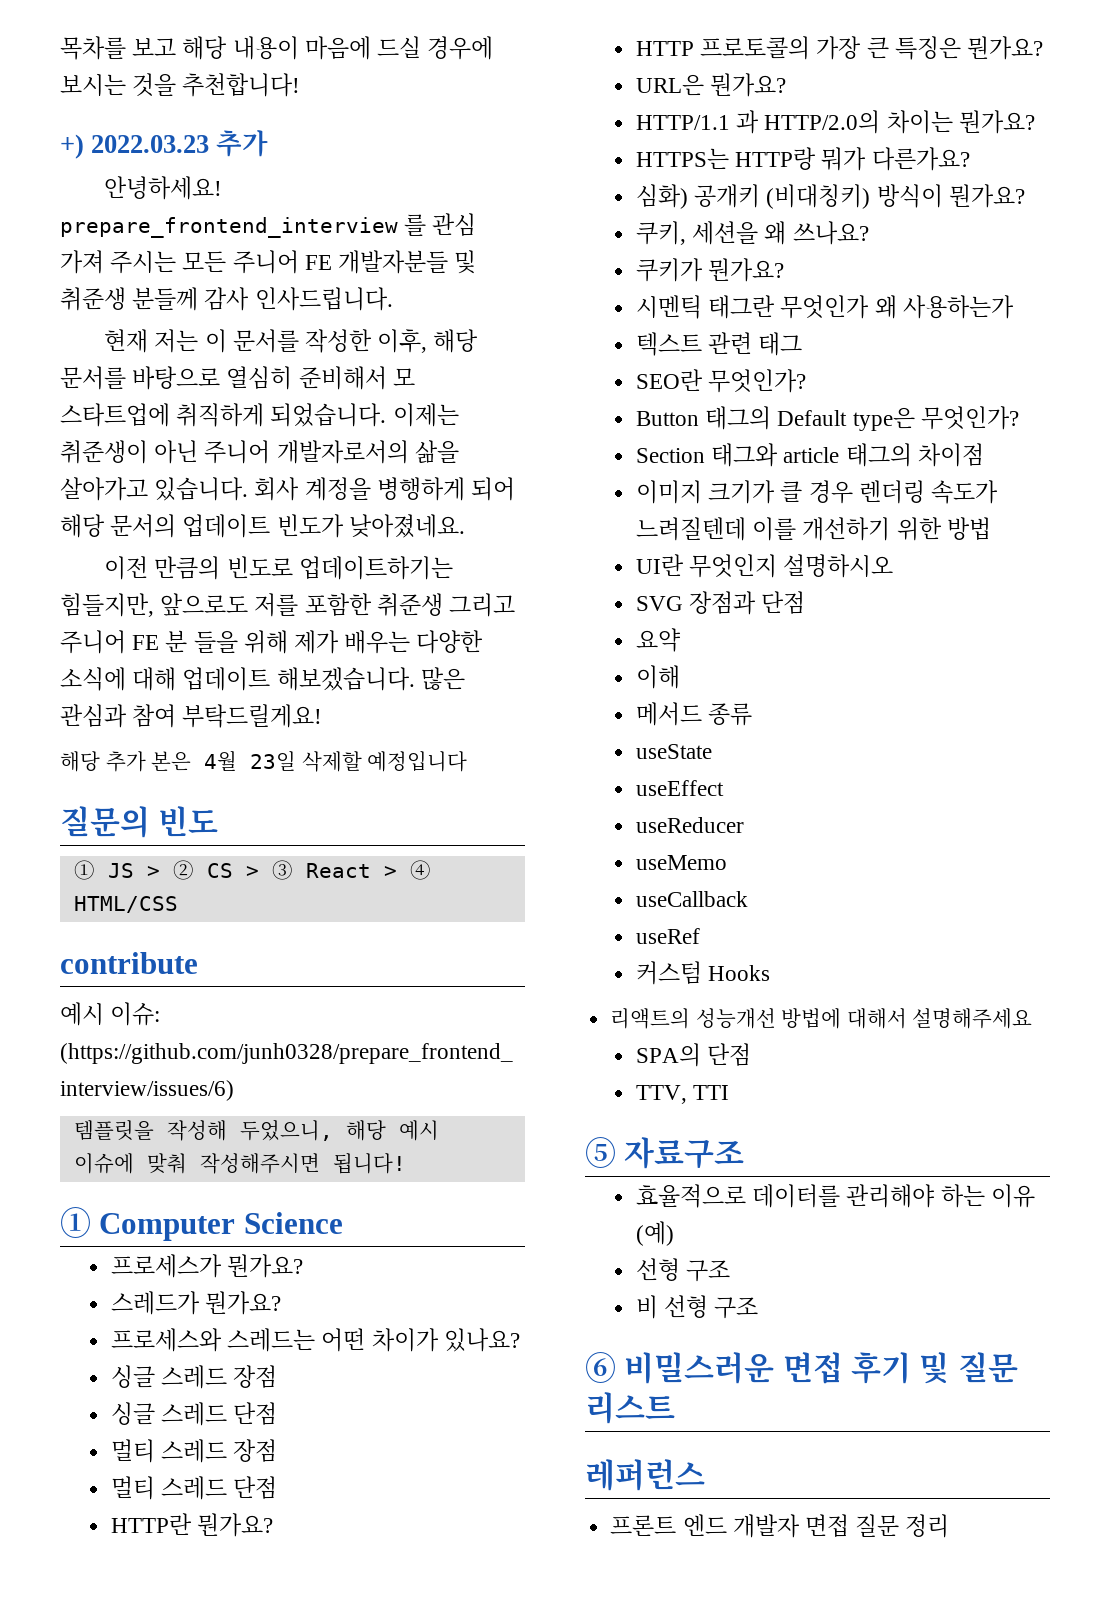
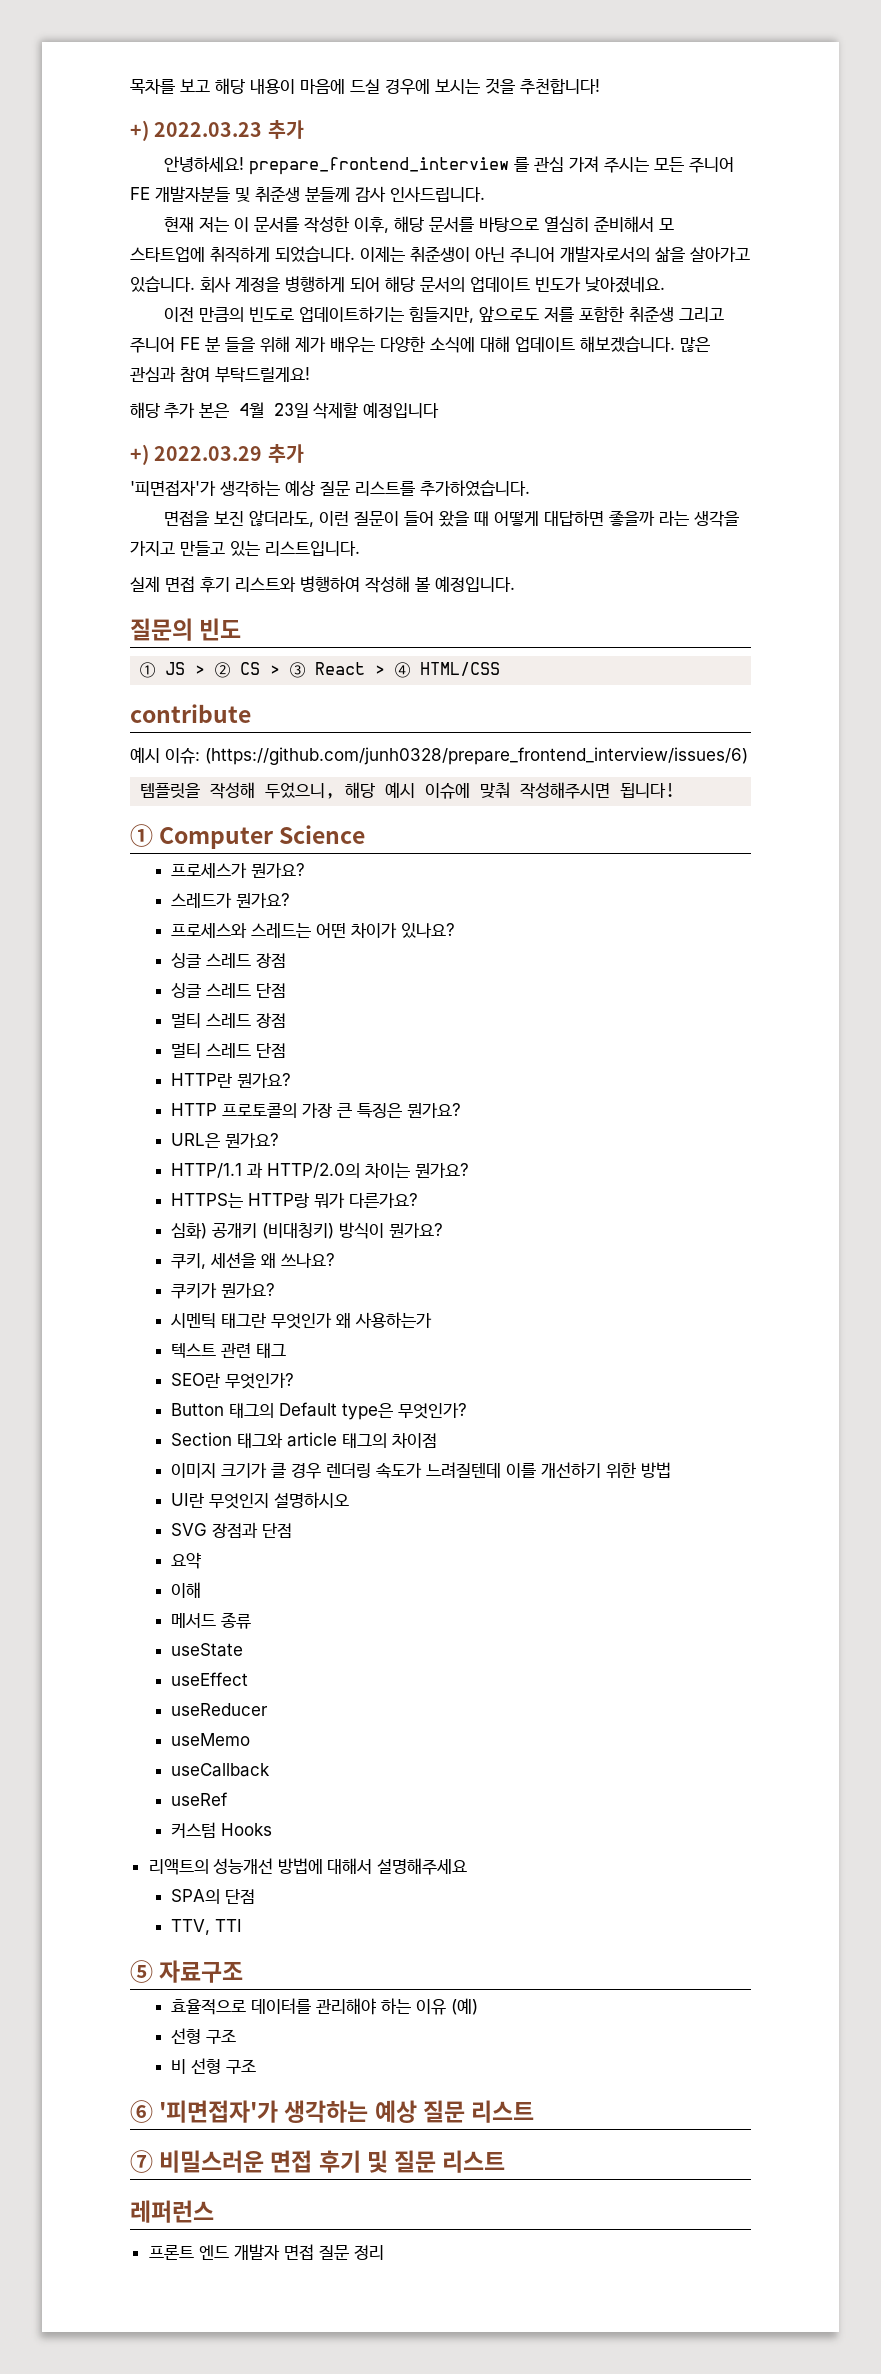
+ +) 2022.03.29 추가
+ '피면접자'가 생각하는 예상 질문 리스트를 추가하였습니다.
+ 면접을 보진 않더라도, 이런 질문이 들어 왔을 때 어떻게 대답하면 좋을까 라는 생각을 가지고 만들고 있는 리스트입니다.
+ 실제 면접 후기 리스트와 병행하여 작성해 볼 예정입니다.
- ⑥ 비밀스러운 면접 후기 및 질문 리스트
+ ⑥ '피면접자'가 생각하는 예상 질문 리스트
+ ⑦ 비밀스러운 면접 후기 및 질문 리스트

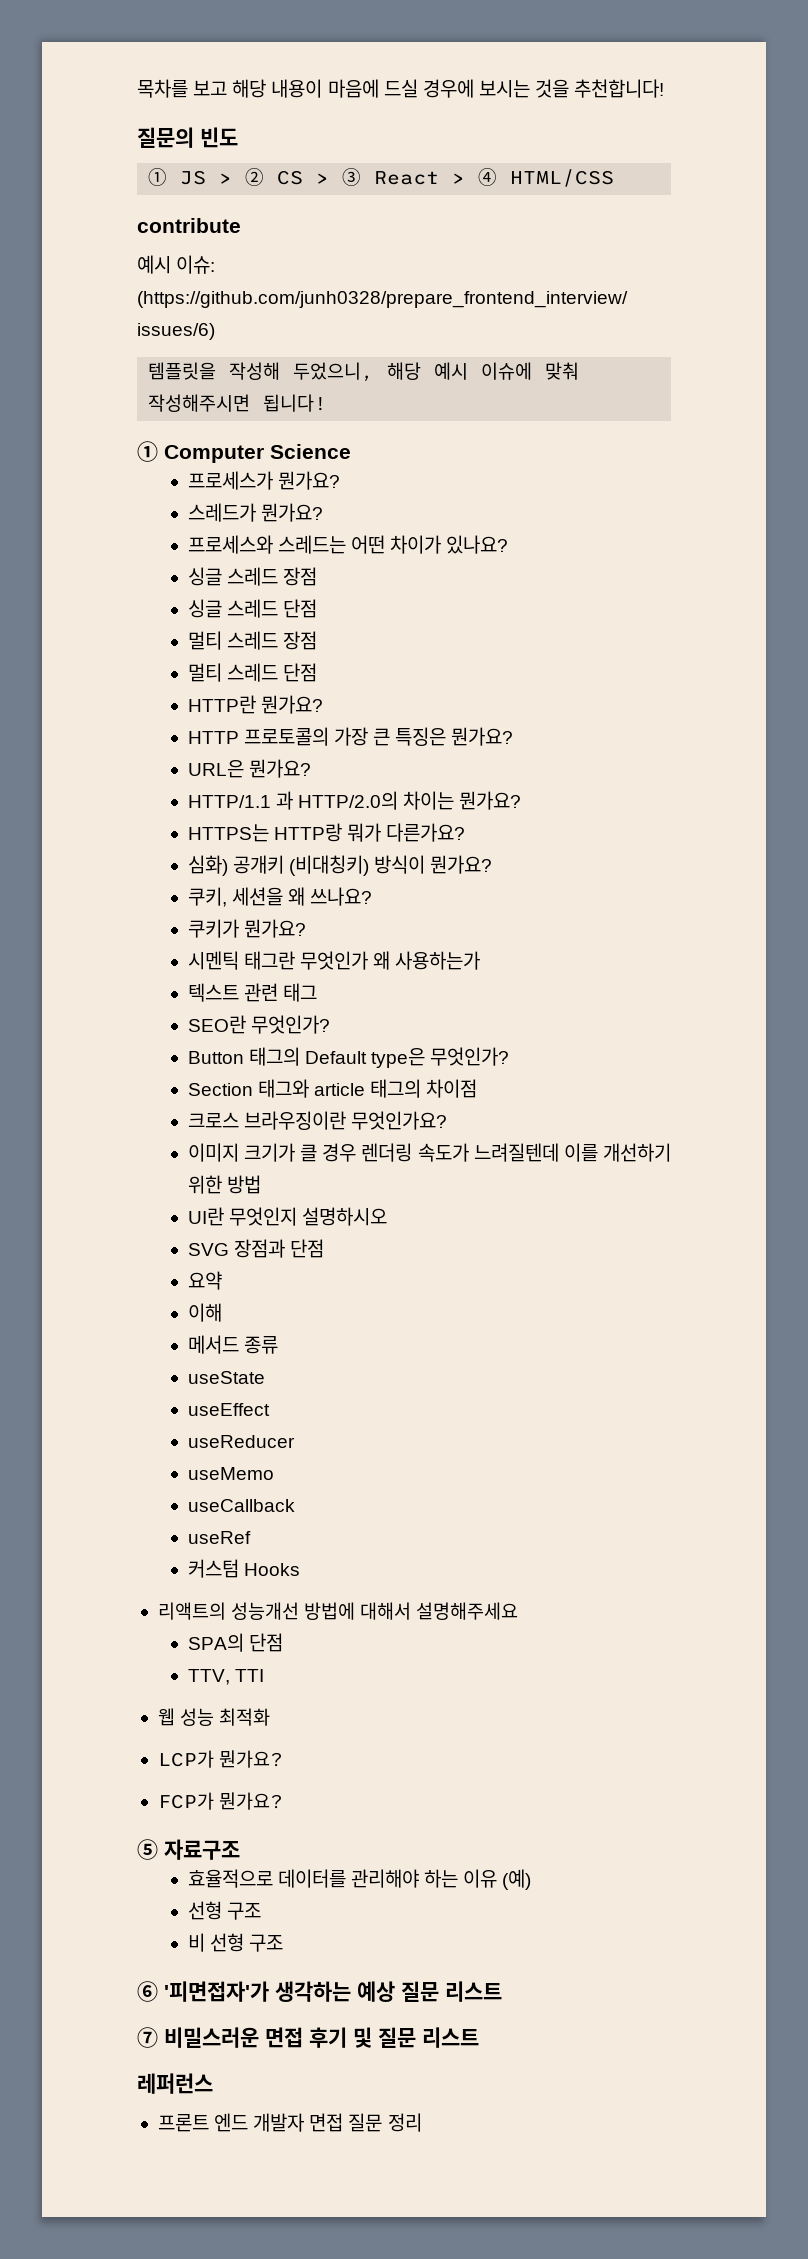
- +) 2022.03.23 추가
- 안녕하세요! prepare_frontend_interview 를 관심 가져 주시는 모든 주니어 FE 개발자분들 및 취준생 분들께 감사 인사드립니다.
- 현재 저는 이 문서를 작성한 이후, 해당 문서를 바탕으로 열심히 준비해서 모 스타트업에 취직하게 되었습니다. 이제는 취준생이 아닌 주니어 개발자로서의 삶을 살아가고 있습니다. 회사 계정을 병행하게 되어 해당 문서의 업데이트 빈도가 낮아졌네요.
- 이전 만큼의 빈도로 업데이트하기는 힘들지만, 앞으로도 저를 포함한 취준생 그리고 주니어 FE 분 들을 위해 제가 배우는 다양한 소식에 대해 업데이트 해보겠습니다. 많은 관심과 참여 부탁드릴게요!
- 해당 추가 본은 4월 23일 삭제할 예정입니다
- +) 2022.03.29 추가
- '피면접자'가 생각하는 예상 질문 리스트를 추가하였습니다.
- 면접을 보진 않더라도, 이런 질문이 들어 왔을 때 어떻게 대답하면 좋을까 라는 생각을 가지고 만들고 있는 리스트입니다.
- 실제 면접 후기 리스트와 병행하여 작성해 볼 예정입니다.
+ 크로스 브라우징이란 무엇인가요?
+ 웹 성능 최적화
+ LCP가 뭔가요?
+ FCP가 뭔가요?

